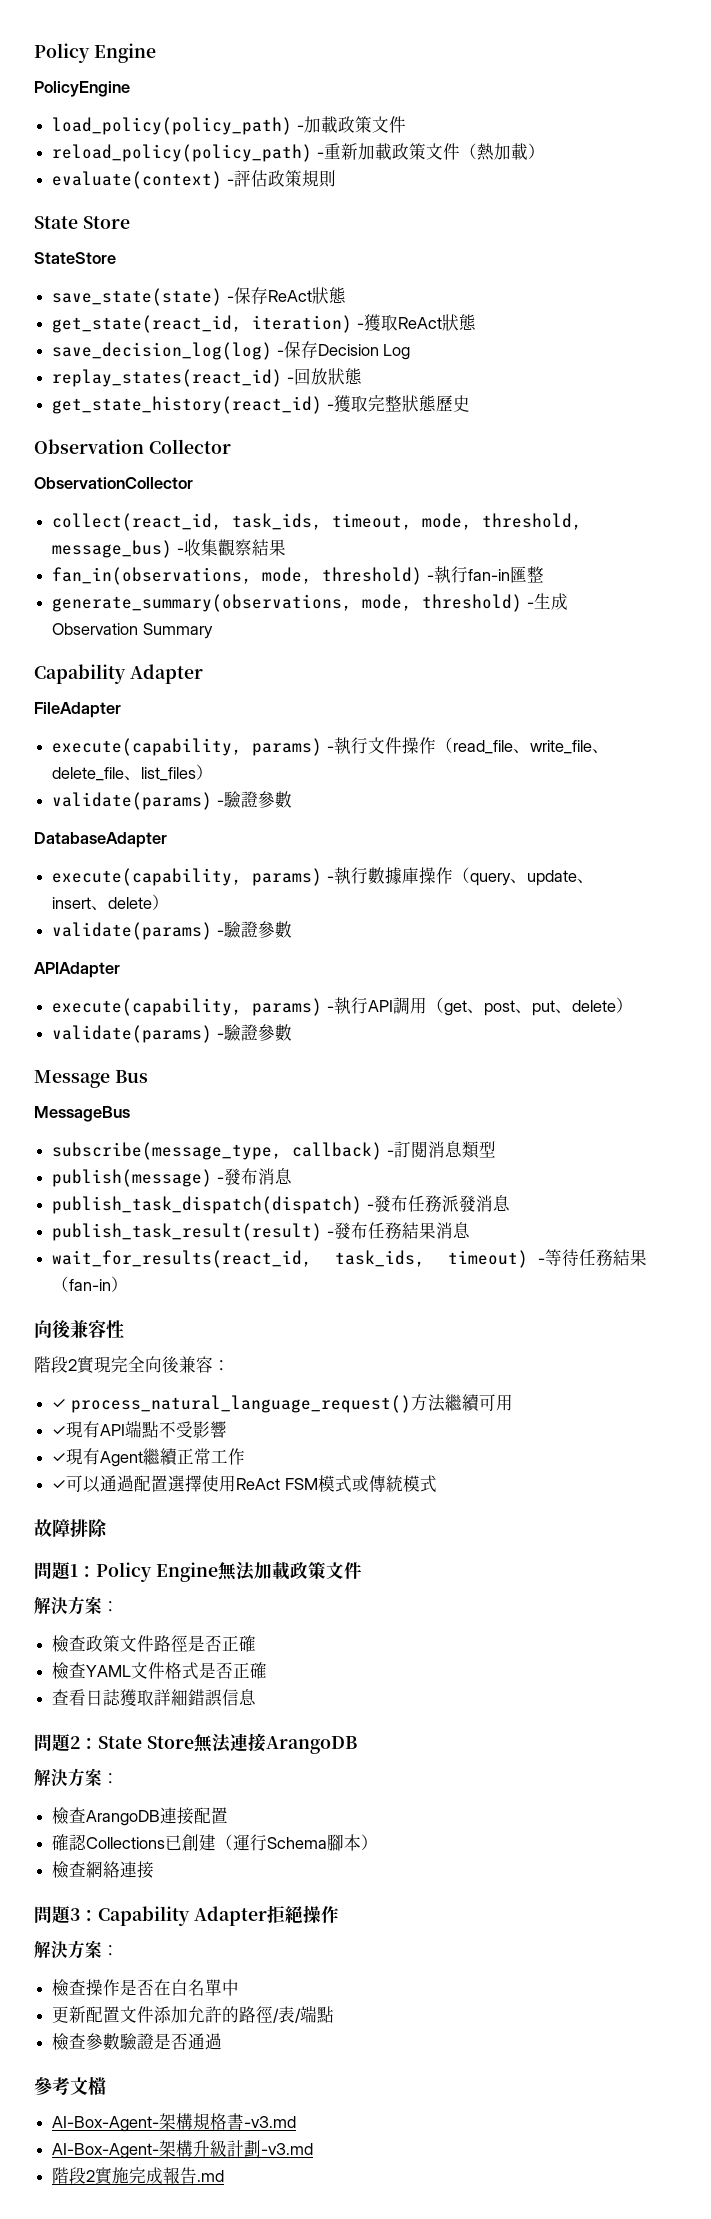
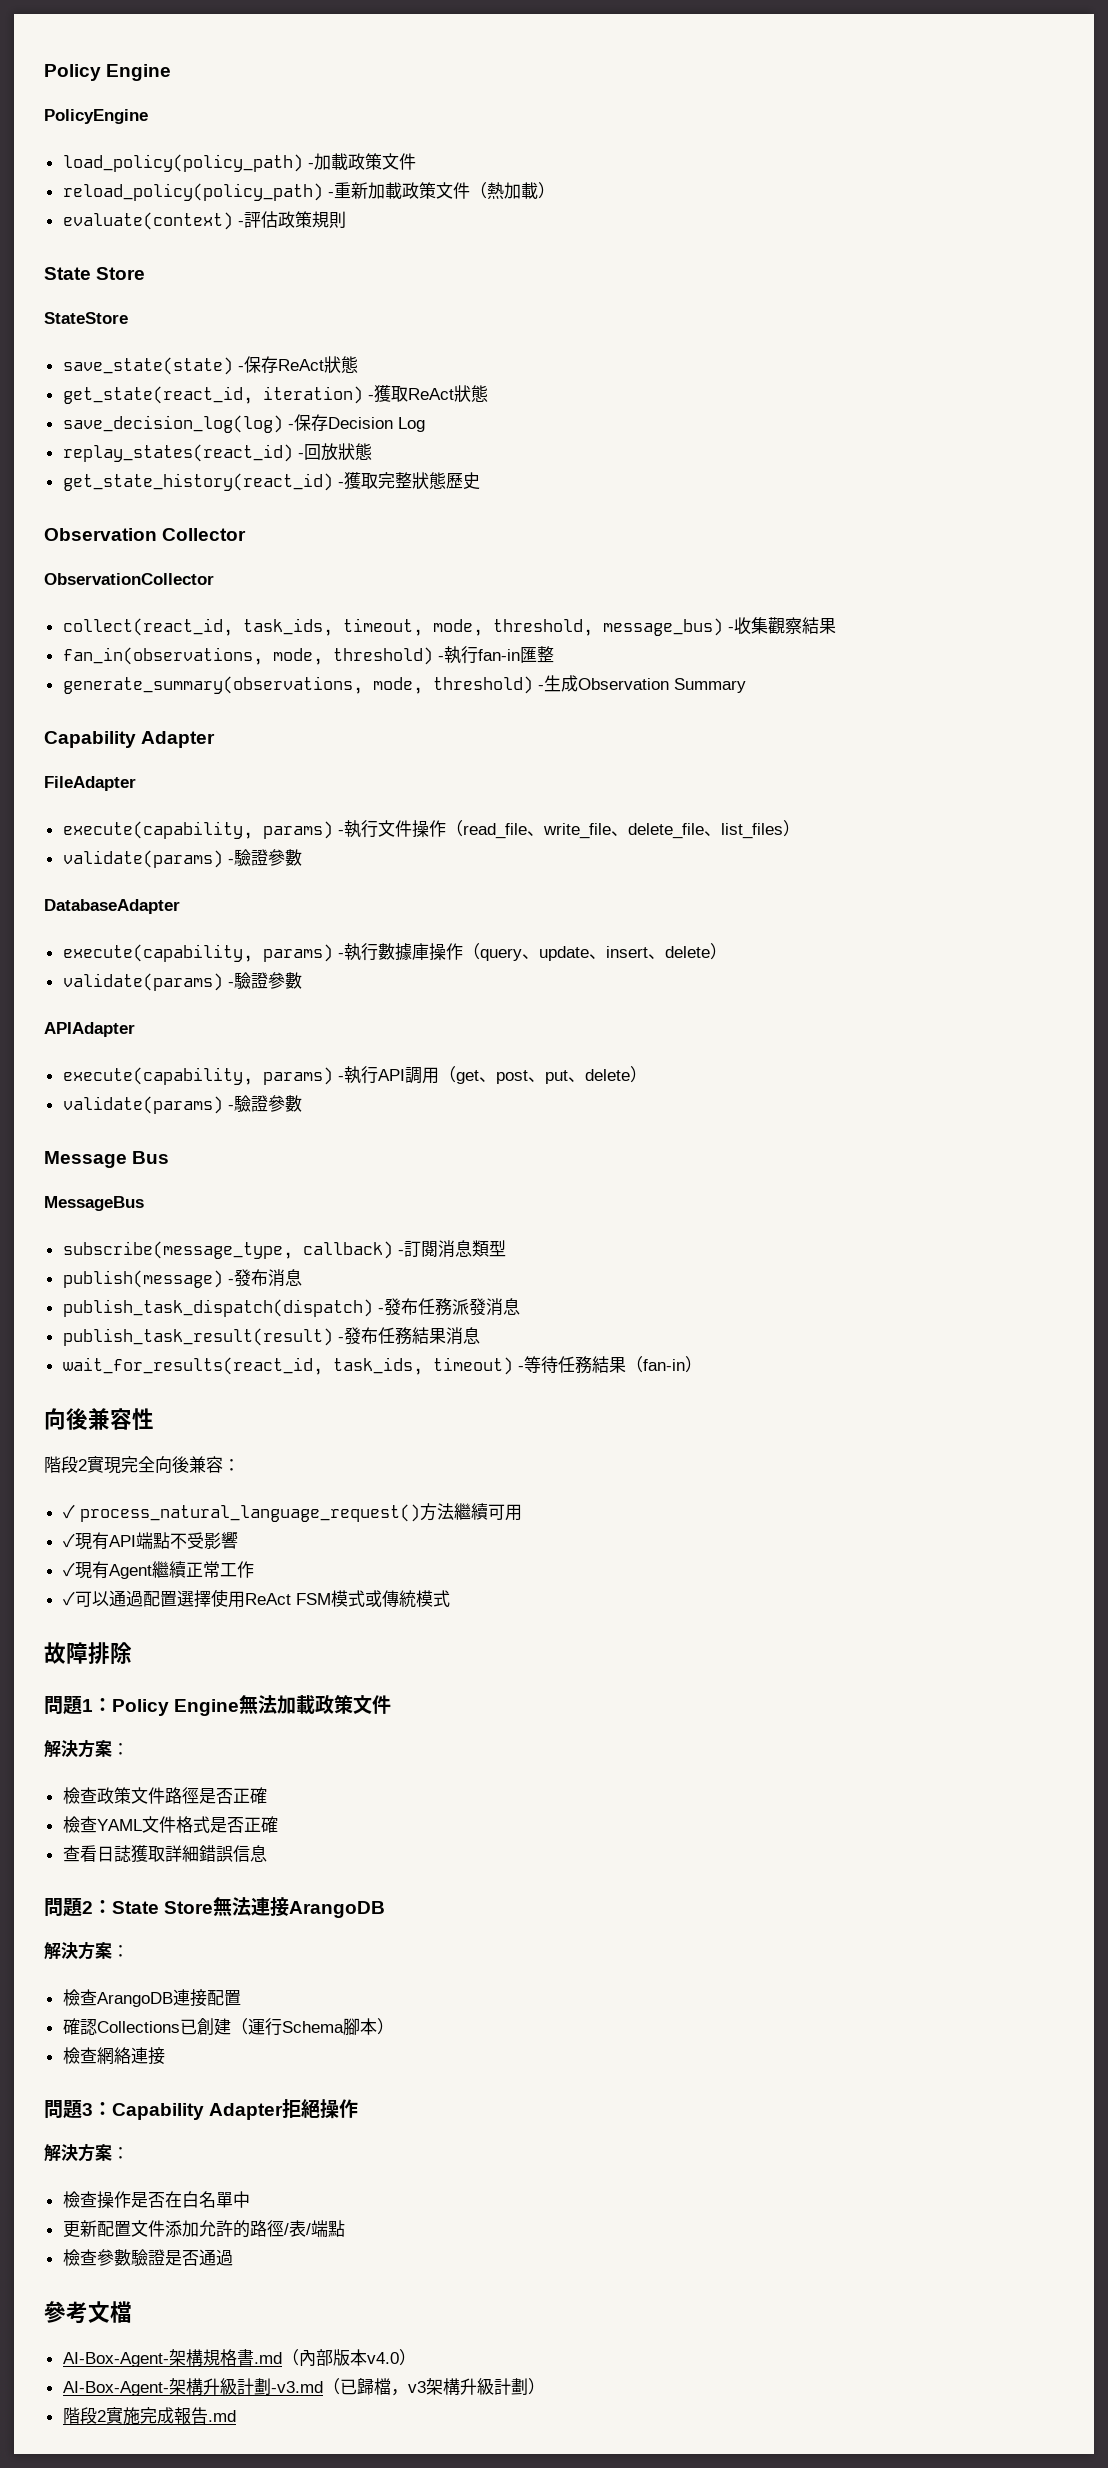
- AI-Box-Agent-架構規格書-v3.md
+ AI-Box-Agent-架構規格書.md（內部版本v4.0）
- AI-Box-Agent-架構升級計劃-v3.md
+ AI-Box-Agent-架構升級計劃-v3.md（已歸檔，v3架構升級計劃）

